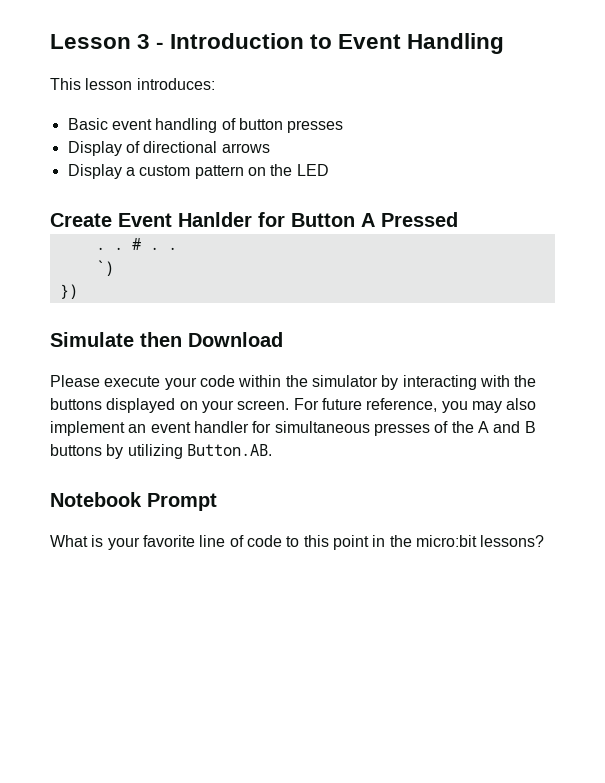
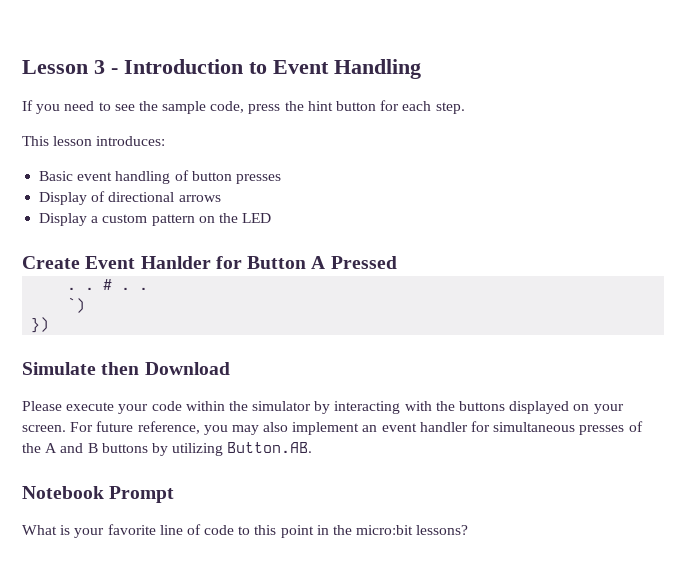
+ If you need to see the sample code, press the hint button for each step.

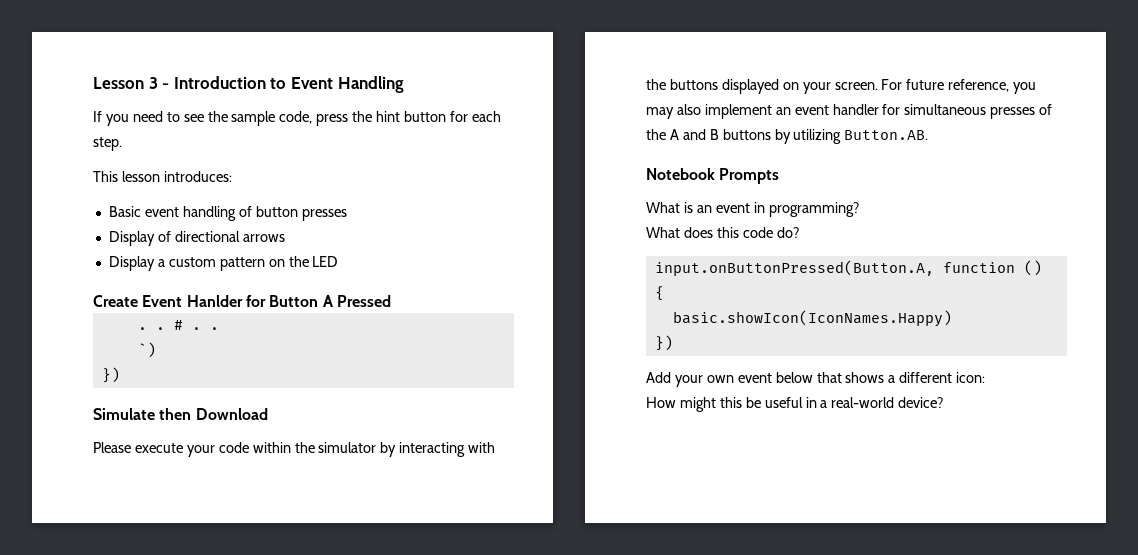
- Notebook Prompt
+ Notebook Prompts
- What is your favorite line of code to this point in the micro:bit lessons?
+ What is an event in programming?
+ What does this code do?
+ input.onButtonPressed(Button.A, function () {
+ basic.showIcon(IconNames.Happy)
+ })
+ Add your own event below that shows a different icon:
+ How might this be useful in a real-world device?

